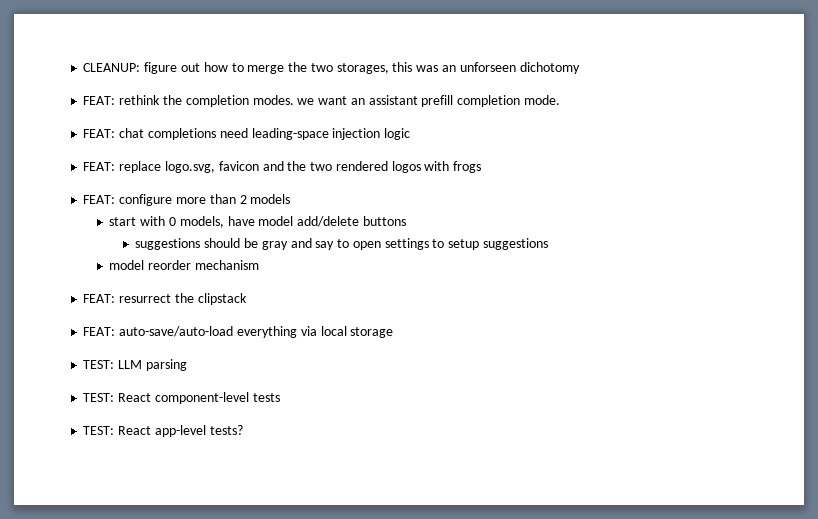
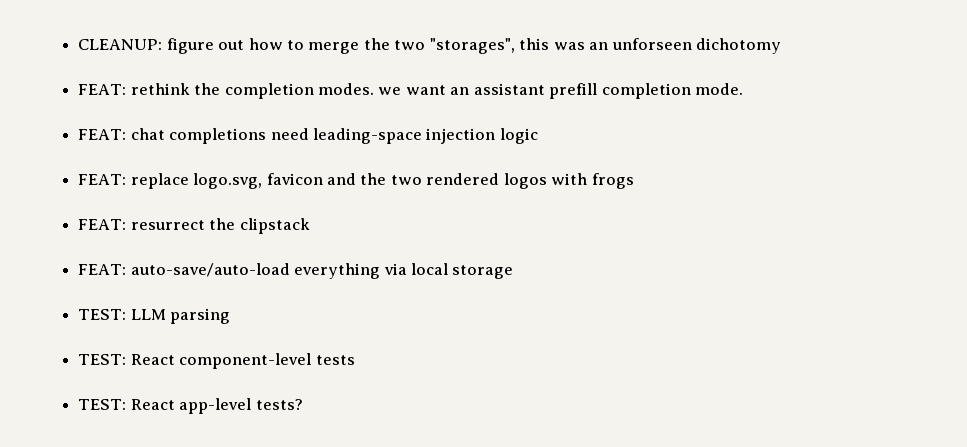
- CLEANUP: figure out how to merge the two storages, this was an unforseen dichotomy
+ CLEANUP: figure out how to merge the two "storages", this was an unforseen dichotomy
- FEAT: configure more than 2 models
- start with 0 models, have model add/delete buttons
- suggestions should be gray and say to open settings to setup suggestions
- model reorder mechanism

